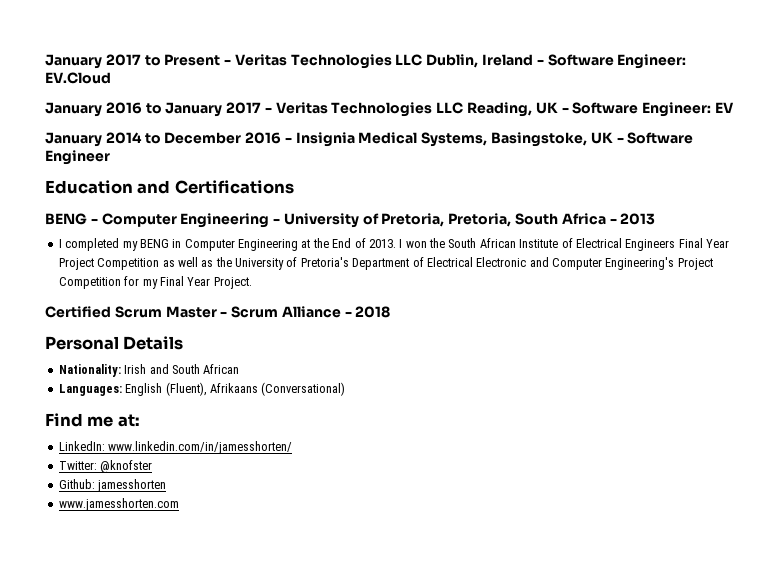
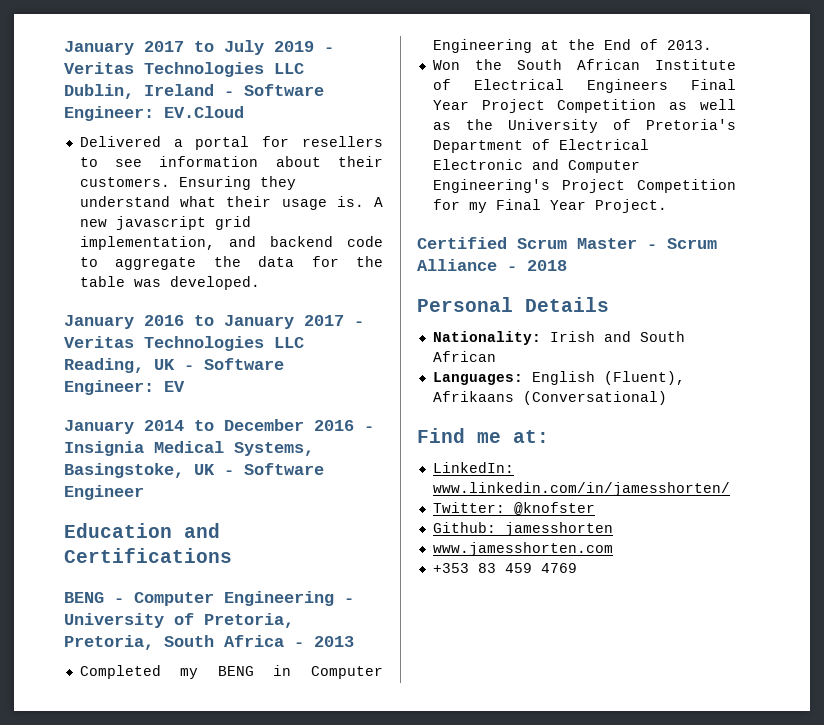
- January 2017 to Present - Veritas Technologies LLC Dublin, Ireland - Software Engineer: EV.Cloud
+ January 2017 to July 2019 - Veritas Technologies LLC Dublin, Ireland - Software Engineer: EV.Cloud
+ Delivered a portal for resellers to see information about their customers. Ensuring they understand what their usage is. A new javascript grid implementation, and backend code to aggregate the data for the table was developed.
- I completed my BENG in Computer Engineering at the End of 2013. I won the South African Institute of Electrical Engineers Final Year Project Competition as well as the University of Pretoria's Department of Electrical Electronic and Computer Engineering's Project Competition for my Final Year Project.
+ Completed my BENG in Computer Engineering at the End of 2013.
+ Won the South African Institute of Electrical Engineers Final Year Project Competition as well as the University of Pretoria's Department of Electrical Electronic and Computer Engineering's Project Competition for my Final Year Project.
+ +353 83 459 4769

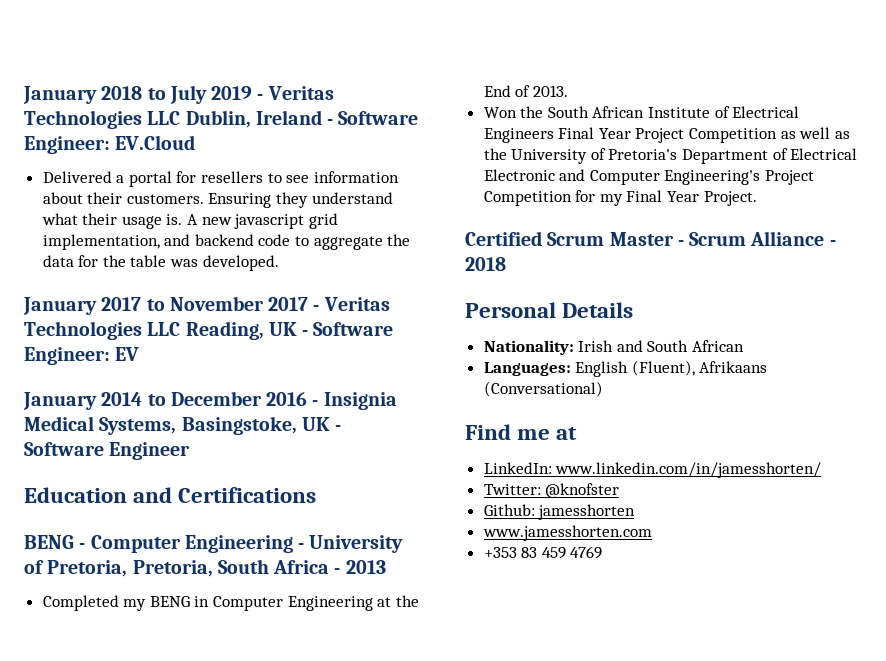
- January 2017 to July 2019 - Veritas Technologies LLC Dublin, Ireland - Software Engineer: EV.Cloud
+ January 2018 to July 2019 - Veritas Technologies LLC Dublin, Ireland - Software Engineer: EV.Cloud
- January 2016 to January 2017 - Veritas Technologies LLC Reading, UK - Software Engineer: EV
+ January 2017 to November 2017 - Veritas Technologies LLC Reading, UK - Software Engineer: EV
- Find me at:
+ Find me at

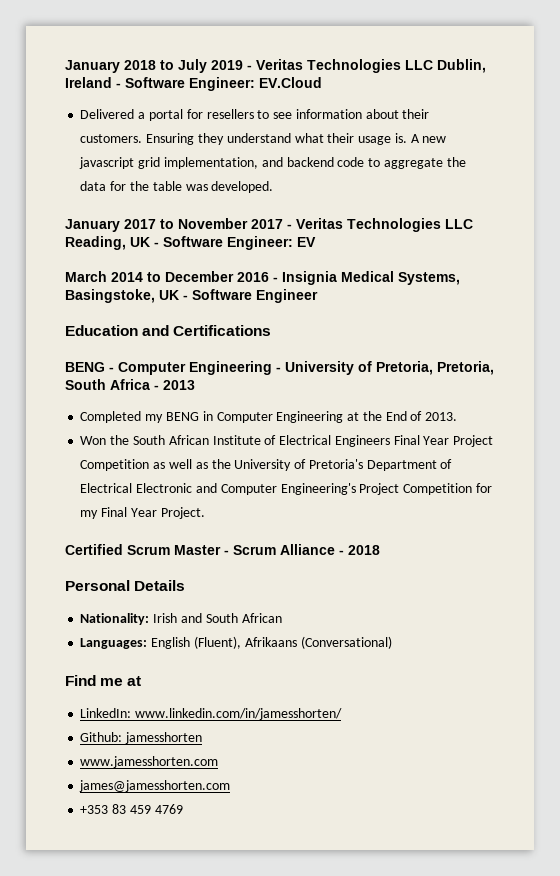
- January 2014 to December 2016 - Insignia Medical Systems, Basingstoke, UK - Software Engineer
+ March 2014 to December 2016 - Insignia Medical Systems, Basingstoke, UK - Software Engineer
- Twitter: @knofster
+ james@jamesshorten.com

